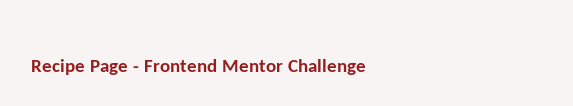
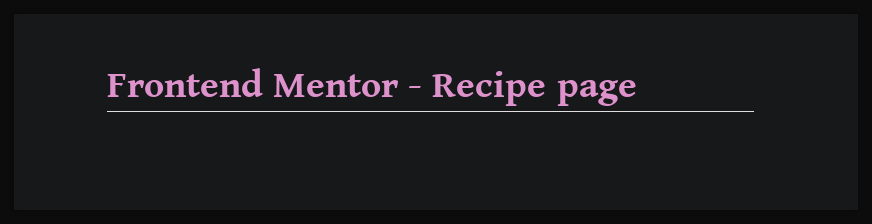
- Recipe Page - Frontend Mentor Challenge
+ Frontend Mentor - Recipe page

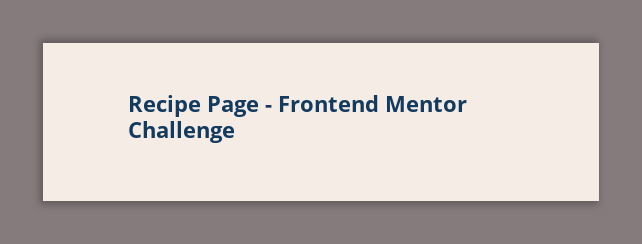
- Frontend Mentor - Recipe page
+ Recipe Page - Frontend Mentor Challenge

